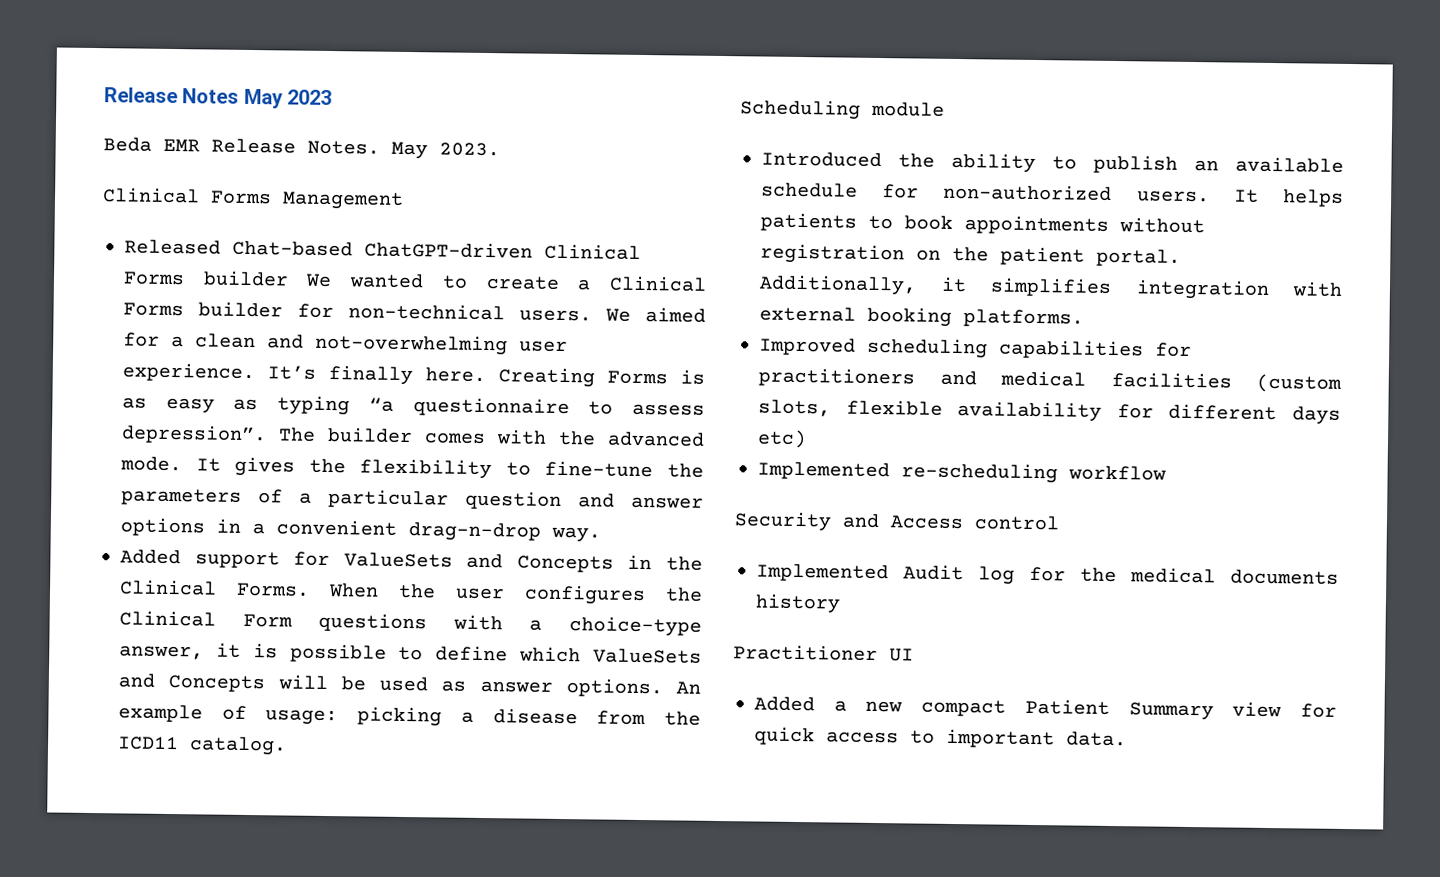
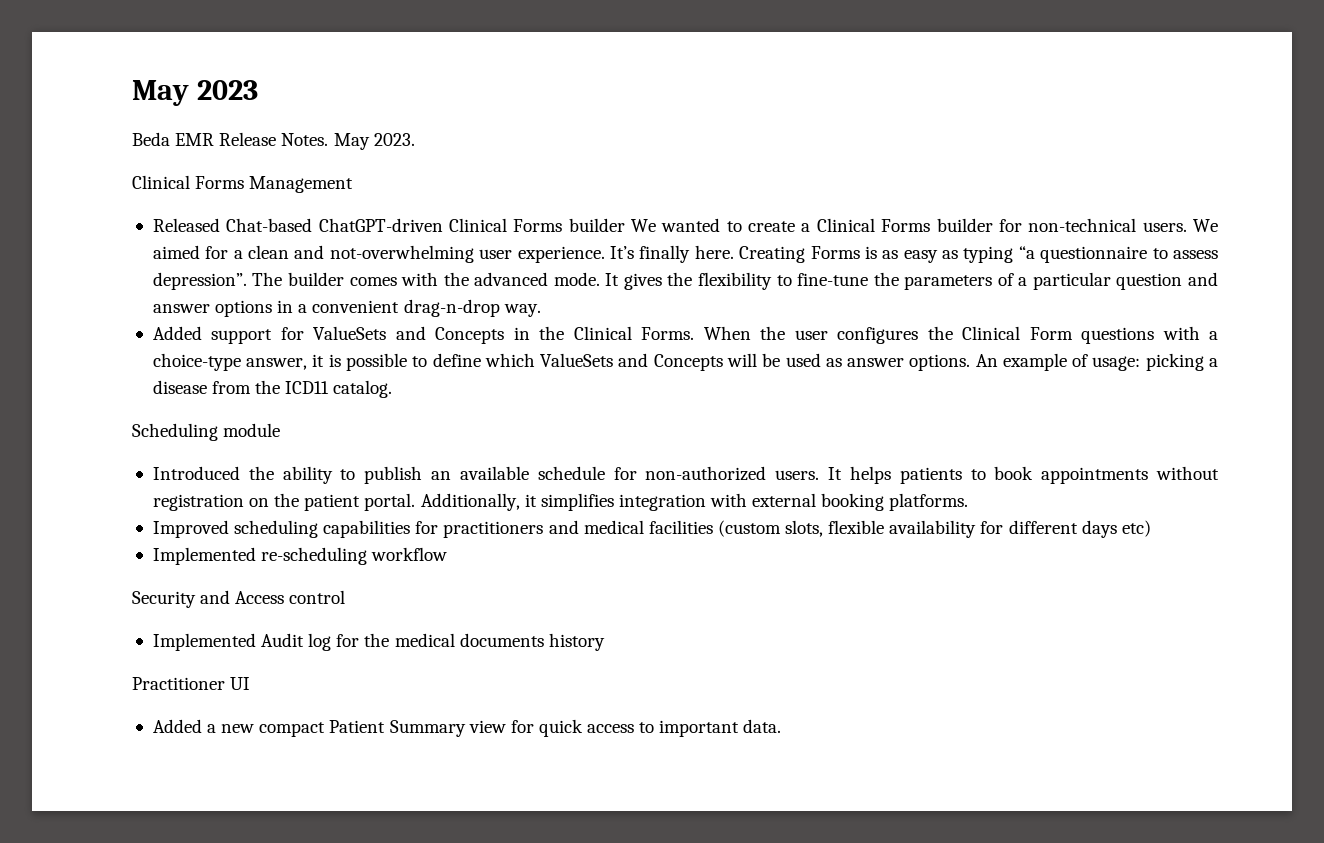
- Release Notes May 2023
+ May 2023

